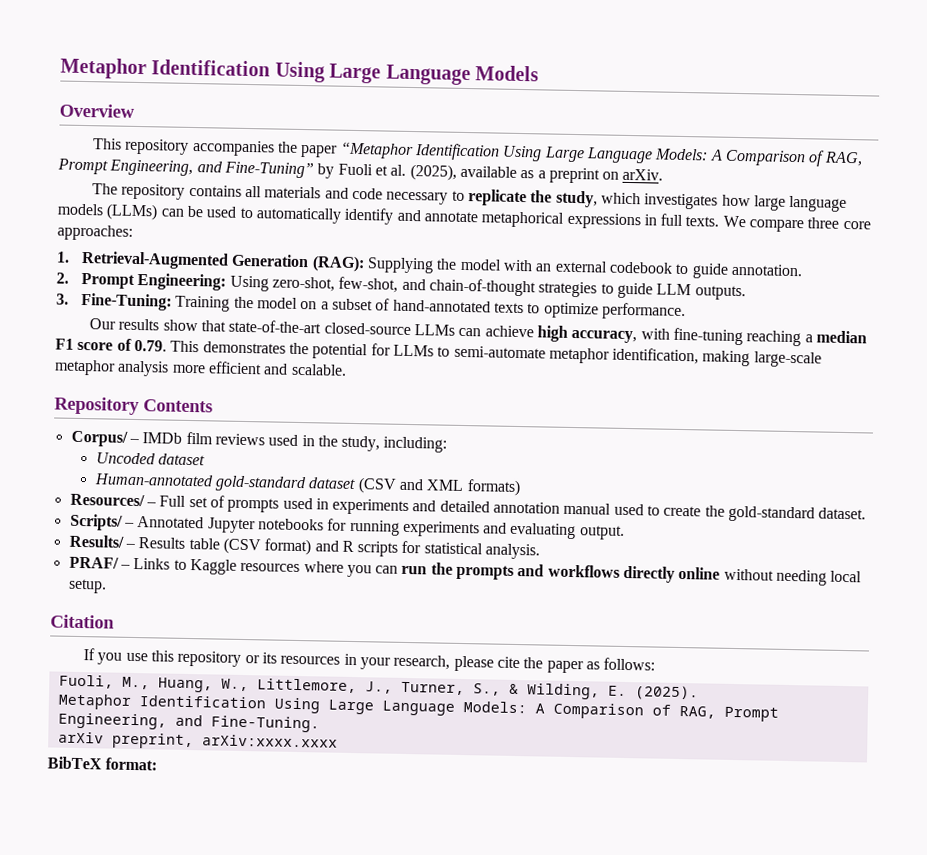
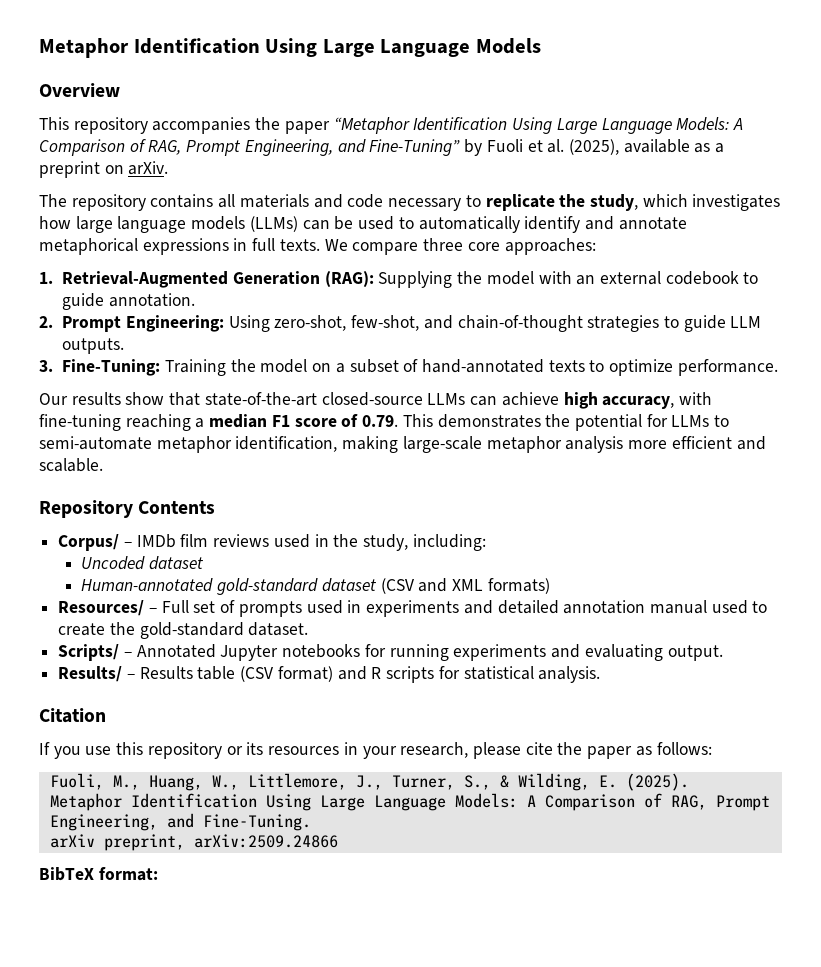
- PRAF/ – Links to Kaggle resources where you can run the prompts and workflows directly online without needing local setup.
- arXiv preprint, arXiv:xxxx.xxxx
+ arXiv preprint, arXiv:2509.24866

